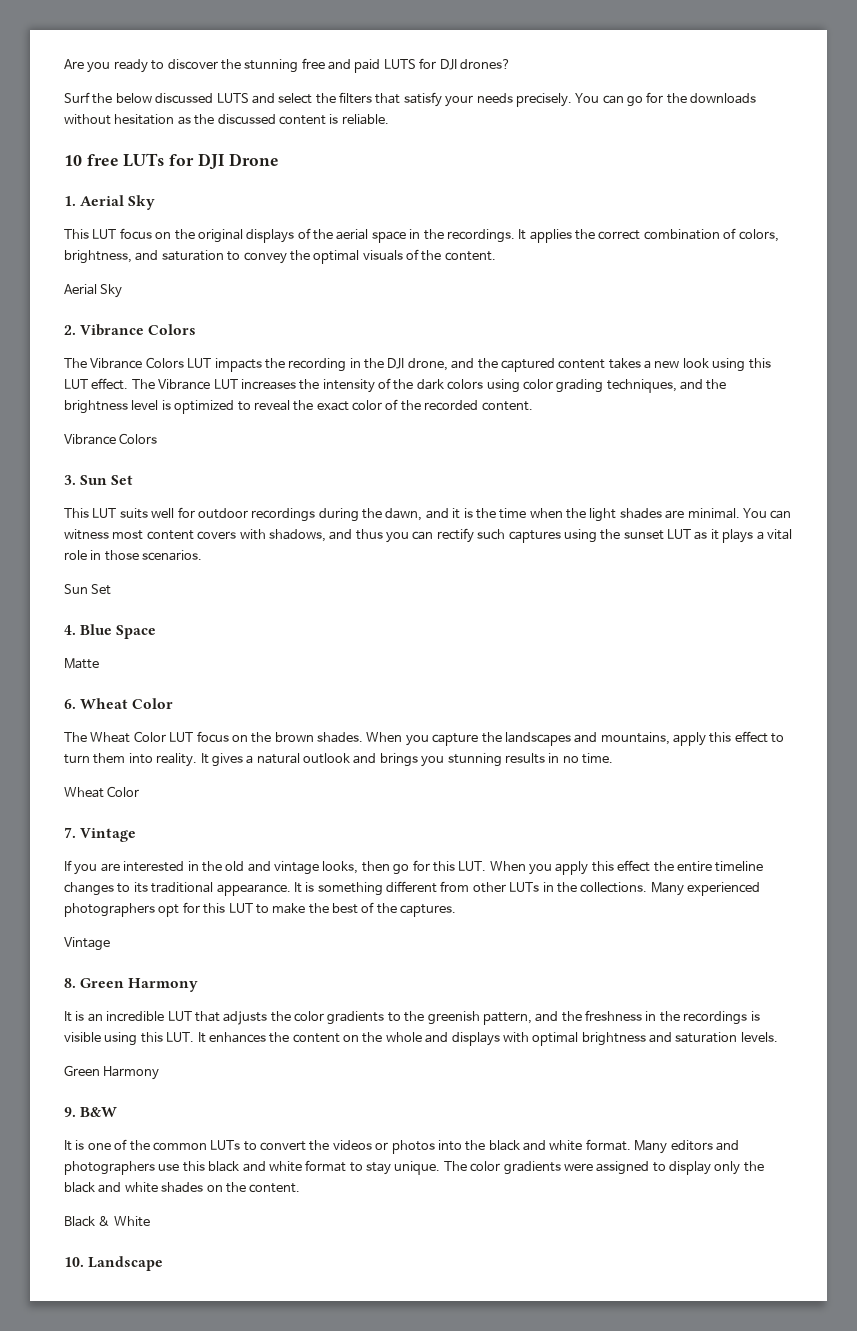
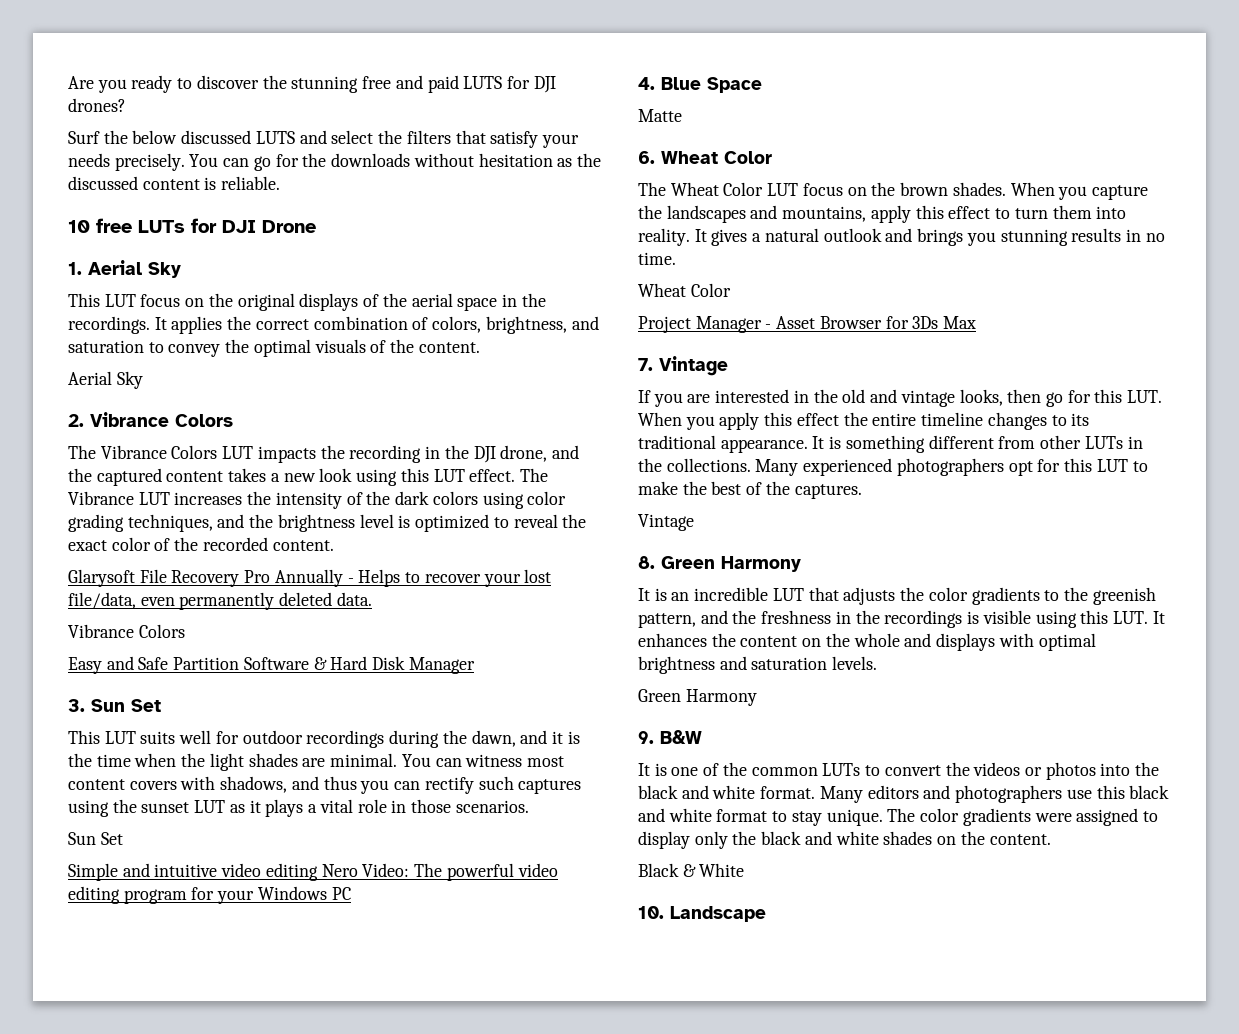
  The Vibrance LUT increases the intensity of the dark colors using color grading techniques, and the brightness level is optimized to reveal the exact color of the recorded content.
+ Glarysoft File Recovery Pro Annually - Helps to recover your lost file/data, even permanently deleted data.
  Vibrance Colors
+ Easy and Safe Partition Software & Hard Disk Manager
+ Simple and intuitive video editing Nero Video: The powerful video editing program for your Windows PC
+ Project Manager - Asset Browser for 3Ds Max

